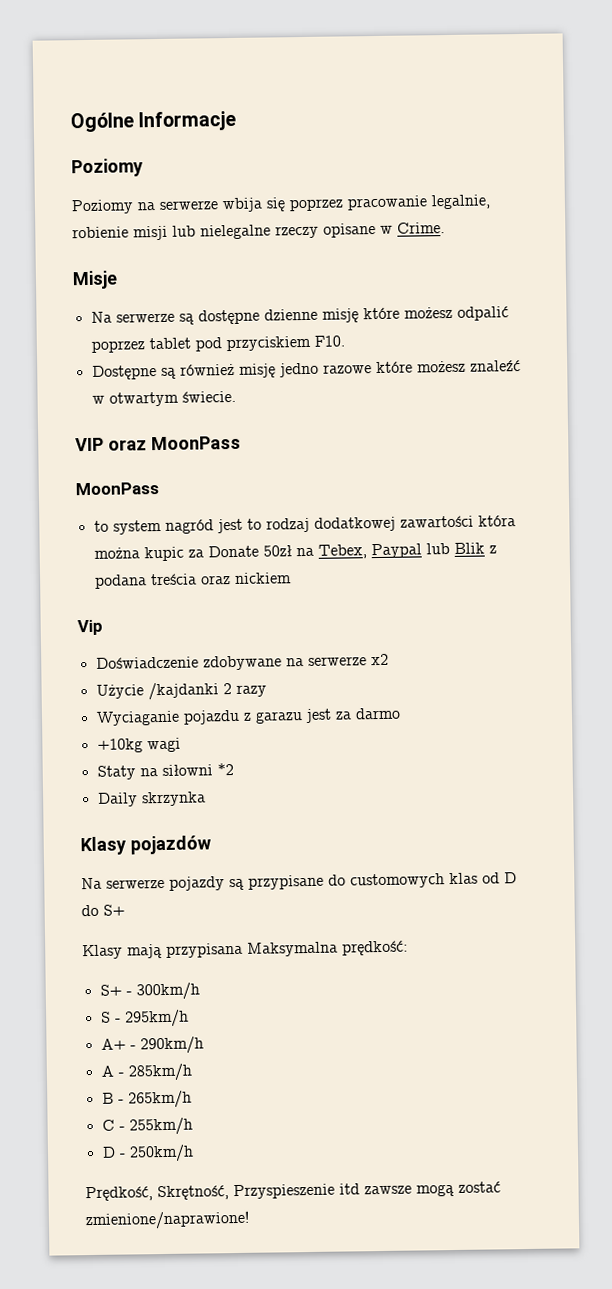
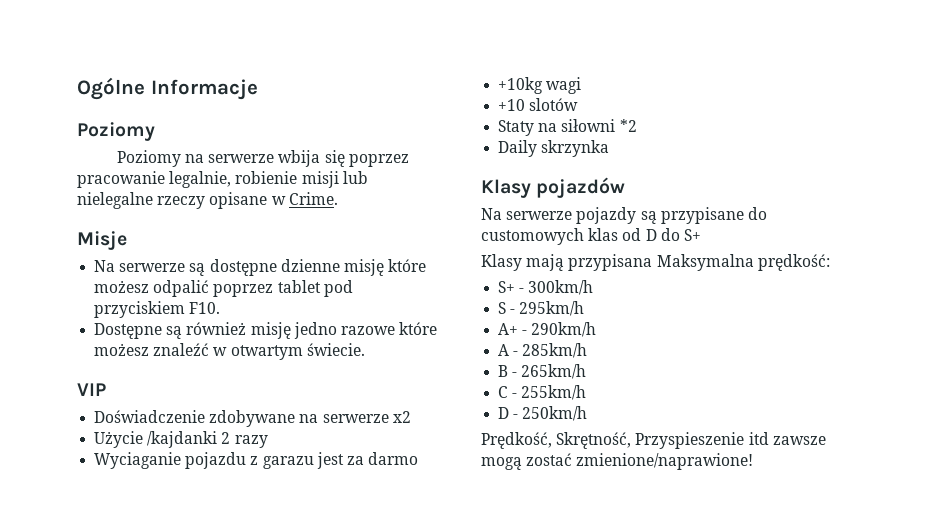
- VIP oraz MoonPass
- MoonPass
- to system nagród jest to rodzaj dodatkowej zawartości która można kupic za Donate 50zł na Tebex, Paypal lub Blik z podana treścia oraz nickiem
- Vip
+ VIP
+ +10 slotów

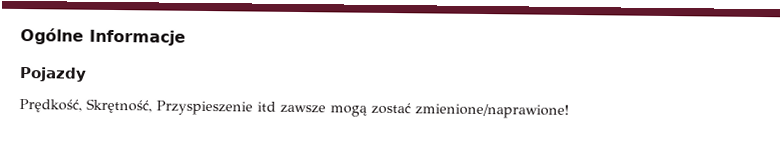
  Ogólne Informacje
- Poziomy
- Poziomy na serwerze wbija się poprzez pracowanie legalnie, robienie misji lub nielegalne rzeczy opisane w Crime.
- Misje
- Na serwerze są dostępne dzienne misję które możesz odpalić poprzez tablet pod przyciskiem F10.
- Dostępne są również misję jedno razowe które możesz znaleźć w otwartym świecie.
- VIP
- Doświadczenie zdobywane na serwerze x2
- Użycie /kajdanki 2 razy
- Wyciaganie pojazdu z garazu jest za darmo
- +10kg wagi
- +10 slotów
- Staty na siłowni *2
- Daily skrzynka
- Klasy pojazdów
- Na serwerze pojazdy są przypisane do customowych klas od D do S+
- Klasy mają przypisana Maksymalna prędkość:
- S+ - 300km/h
- S - 295km/h
- A+ - 290km/h
- A - 285km/h
- B - 265km/h
- C - 255km/h
- D - 250km/h
+ Pojazdy

